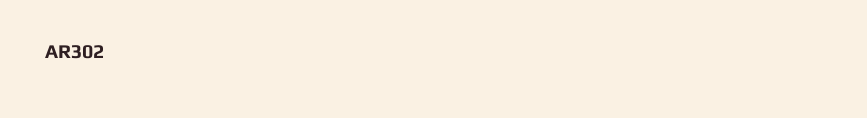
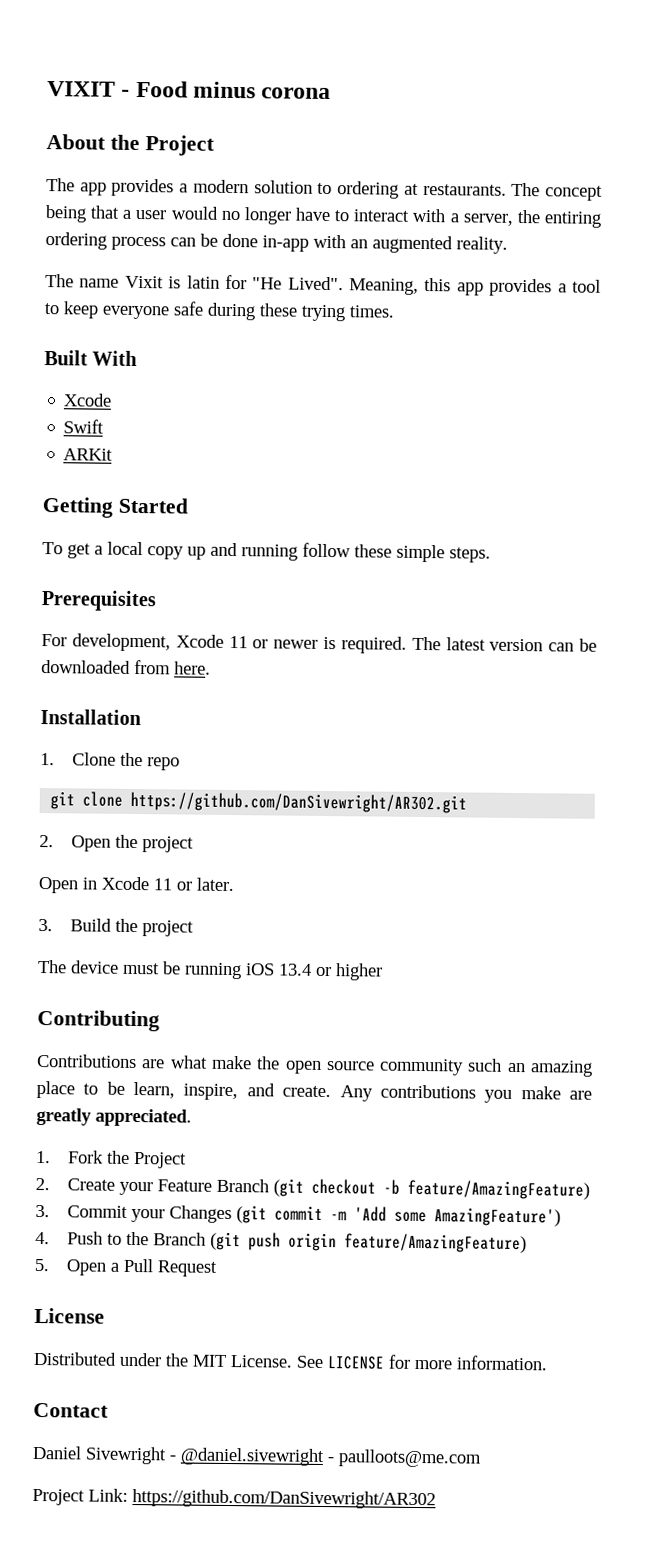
- AR302
+ VIXIT - Food minus corona
+ About the Project
+ The app provides a modern solution to ordering at restaurants. The concept being that a user would no longer have to interact with a server, the entiring ordering process can be done in-app with an augmented reality.
+ The name Vixit is latin for "He Lived". Meaning, this app provides a tool to keep everyone safe during these trying times.
+ Built With
+ Xcode
+ Swift
+ ARKit
+ Getting Started
+ To get a local copy up and running follow these simple steps.
+ Prerequisites
+ For development, Xcode 11 or newer is required. The latest version can be downloaded from here.
+ Installation
+ 1. Clone the repo
+ git clone https://github.com/DanSivewright/AR302.git
+ 2. Open the project
+ Open in Xcode 11 or later.
+ 3. Build the project
+ The device must be running iOS 13.4 or higher
+ Contributing
+ Contributions are what make the open source community such an amazing place to be learn, inspire, and create. Any contributions you make are greatly appreciated.
+ 1. Fork the Project
+ 2. Create your Feature Branch (git checkout -b feature/AmazingFeature)
+ 3. Commit your Changes (git commit -m 'Add some AmazingFeature')
+ 4. Push to the Branch (git push origin feature/AmazingFeature)
+ 5. Open a Pull Request
+ License
+ Distributed under the MIT License. See LICENSE for more information.
+ Contact
+ Daniel Sivewright - @daniel.sivewright - paulloots@me.com
+ Project Link: https://github.com/DanSivewright/AR302

